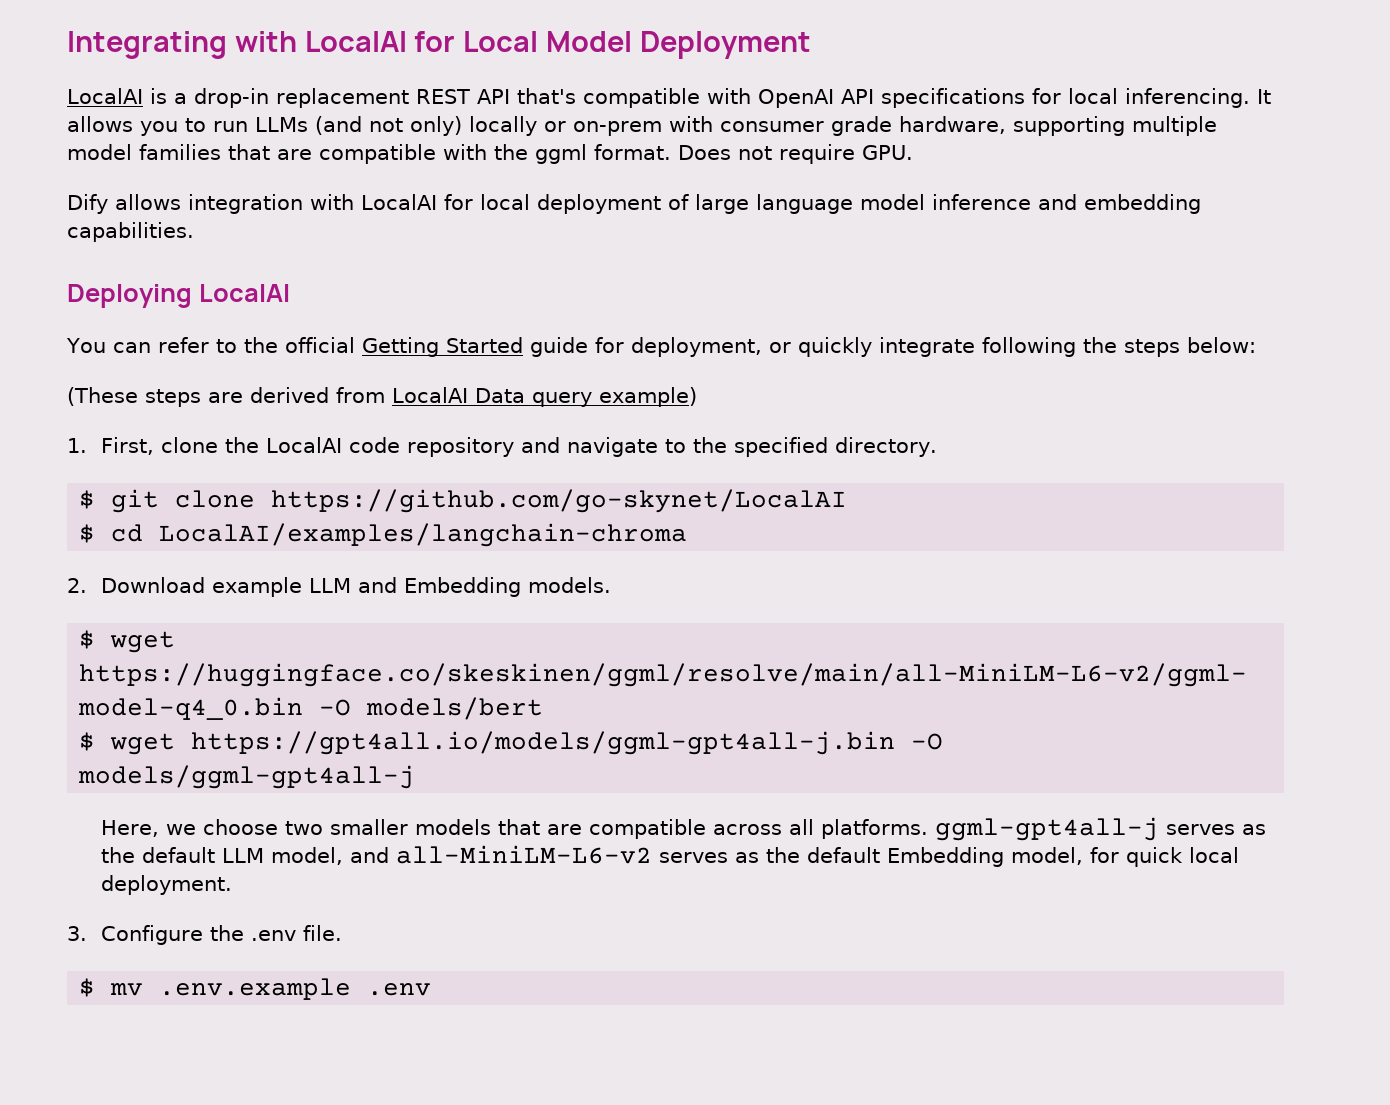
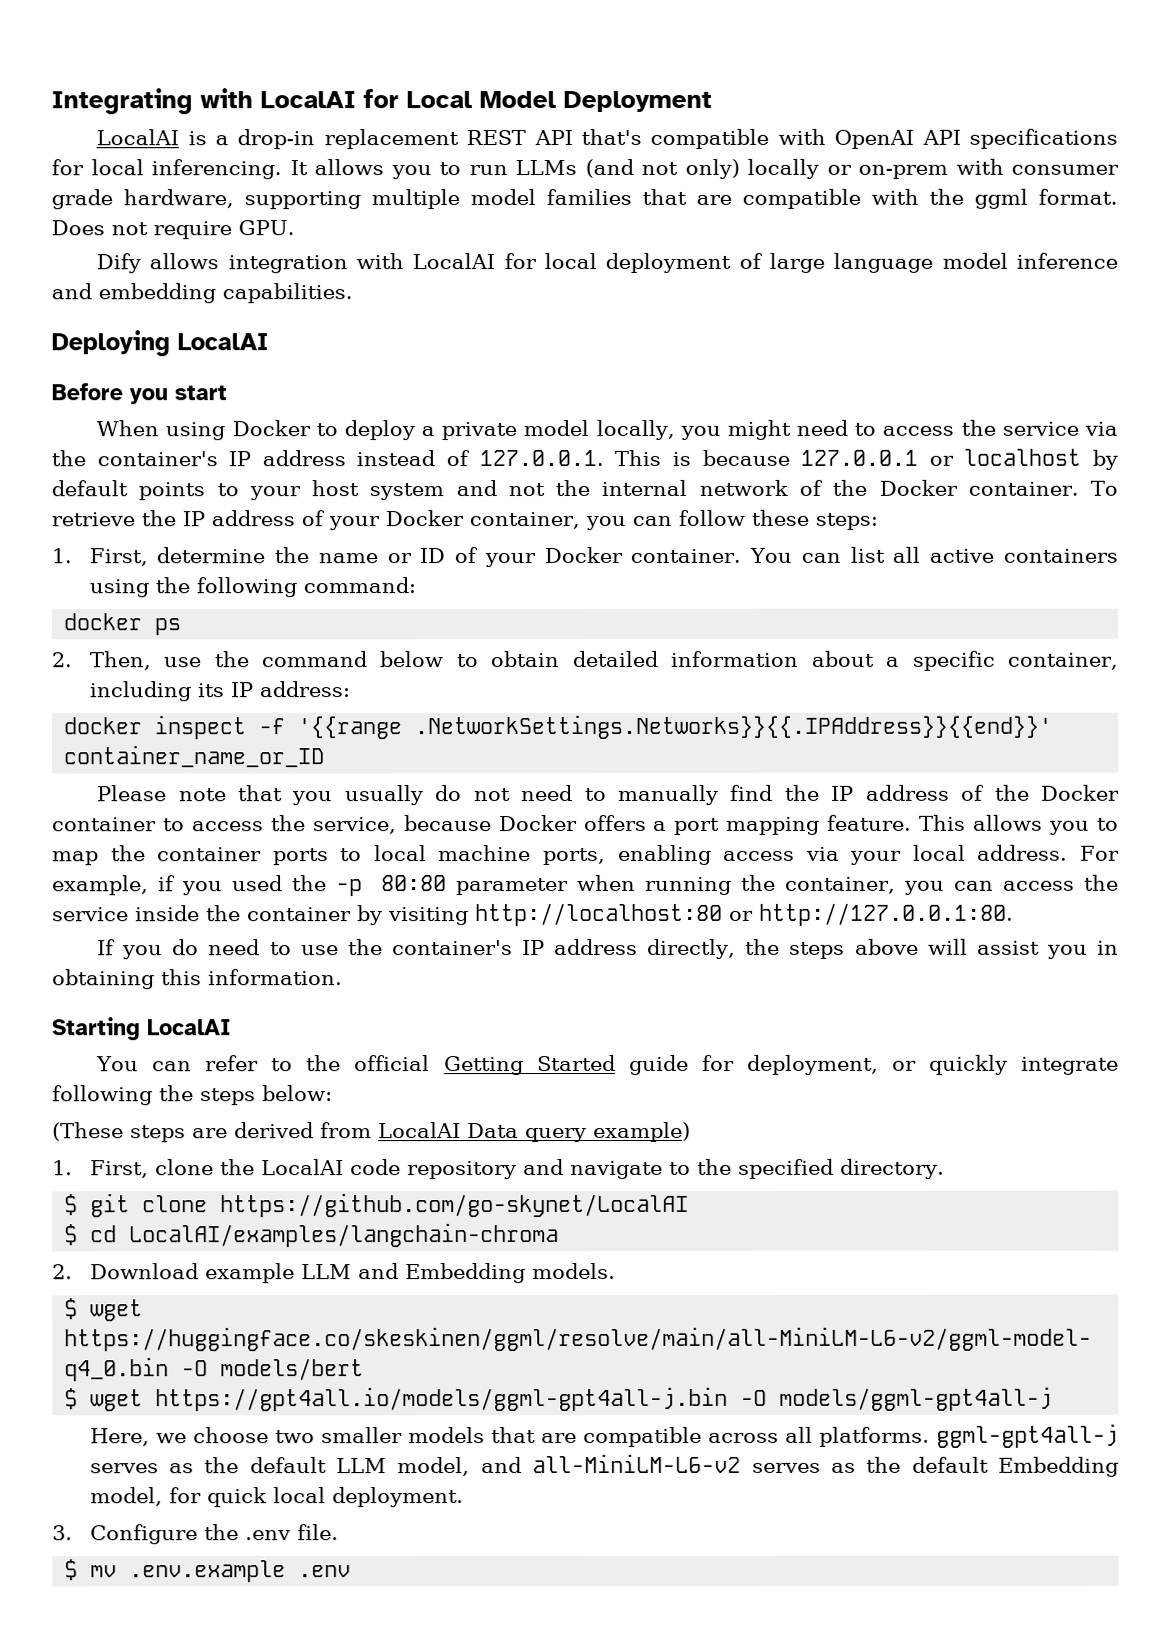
+ Before you start
+ When using Docker to deploy a private model locally, you might need to access the service via the container's IP address instead of 127.0.0.1. This is because 127.0.0.1 or localhost by default points to your host system and not the internal network of the Docker container. To retrieve the IP address of your Docker container, you can follow these steps:
+ 1. First, determine the name or ID of your Docker container. You can list all active containers using the following command:
+ docker ps
+ 2. Then, use the command below to obtain detailed information about a specific container, including its IP address:
+ docker inspect -f '{{range .NetworkSettings.Networks}}{{.IPAddress}}{{end}}' container_name_or_ID
+ Please note that you usually do not need to manually find the IP address of the Docker container to access the service, because Docker offers a port mapping feature. This allows you to map the container ports to local machine ports, enabling access via your local address. For example, if you used the -p 80:80 parameter when running the container, you can access the service inside the container by visiting http://localhost:80 or http://127.0.0.1:80.
+ If you do need to use the container's IP address directly, the steps above will assist you in obtaining this information.
+ Starting LocalAI

